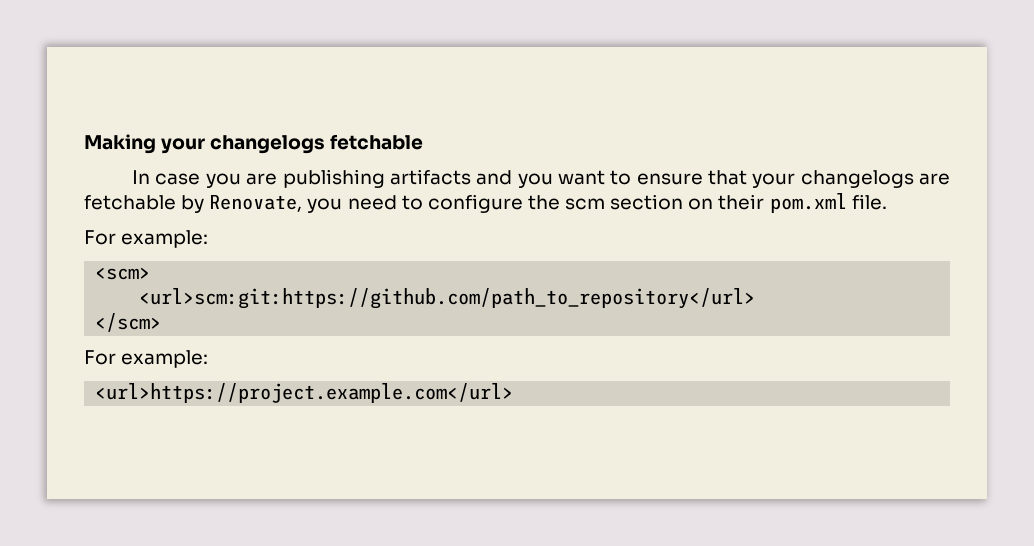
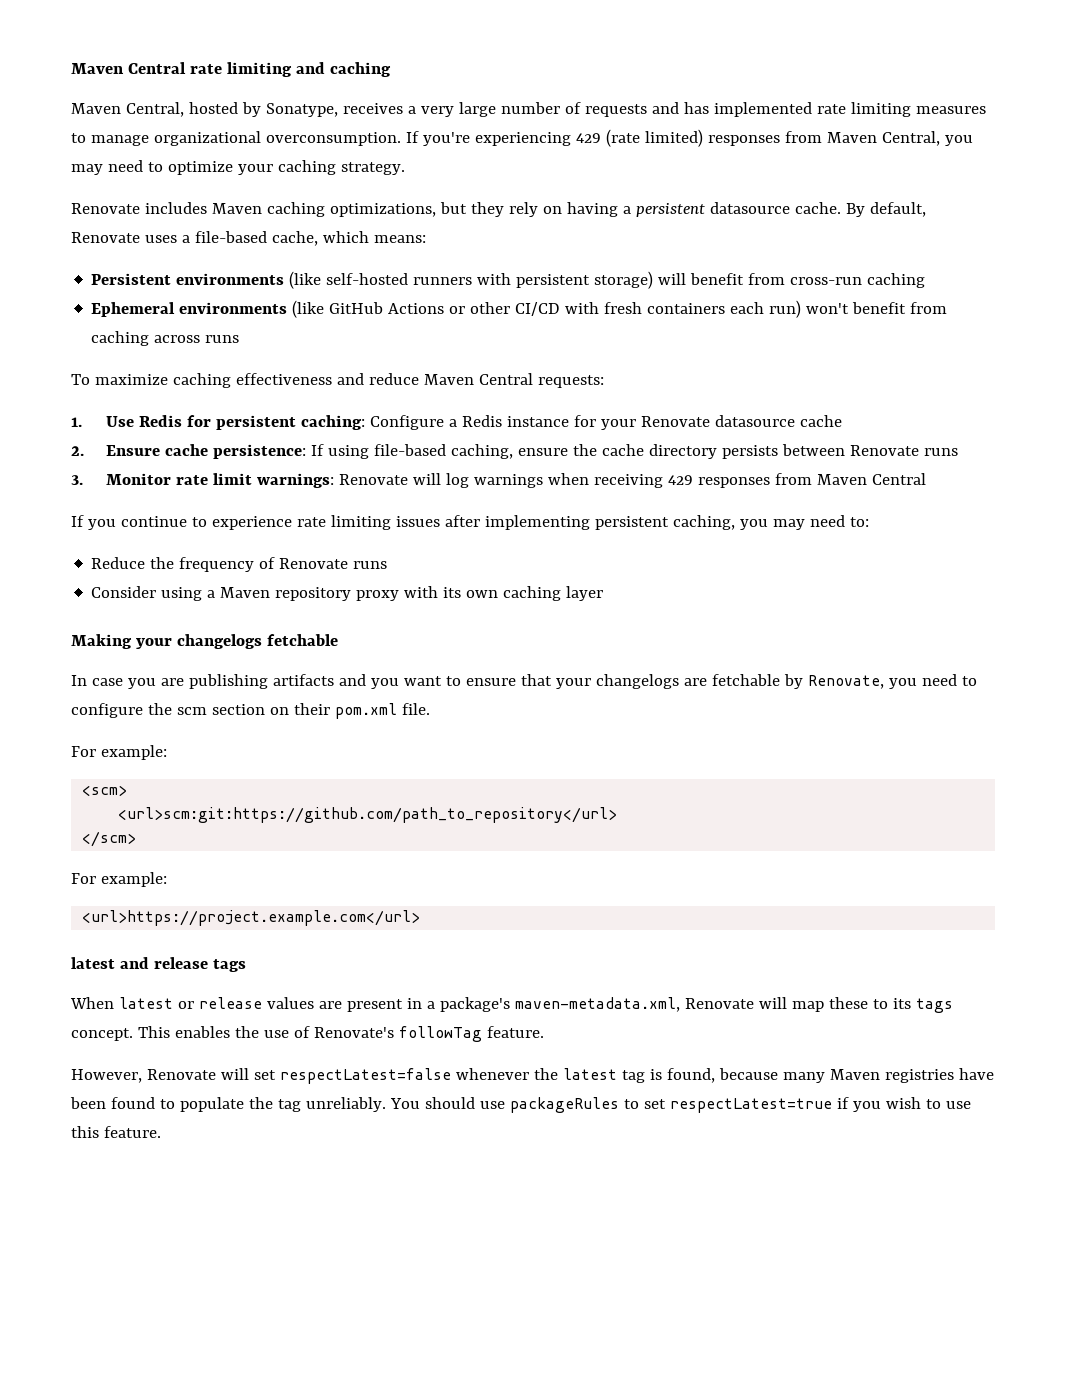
+ Maven Central rate limiting and caching
+ Maven Central, hosted by Sonatype, receives a very large number of requests and has implemented rate limiting measures to manage organizational overconsumption. If you're experiencing 429 (rate limited) responses from Maven Central, you may need to optimize your caching strategy.
+ Renovate includes Maven caching optimizations, but they rely on having a persistent datasource cache. By default, Renovate uses a file-based cache, which means:
+ Persistent environments (like self-hosted runners with persistent storage) will benefit from cross-run caching
+ Ephemeral environments (like GitHub Actions or other CI/CD with fresh containers each run) won't benefit from caching across runs
+ To maximize caching effectiveness and reduce Maven Central requests:
+ 1. Use Redis for persistent caching: Configure a Redis instance for your Renovate datasource cache
+ 2. Ensure cache persistence: If using file-based caching, ensure the cache directory persists between Renovate runs
+ 3. Monitor rate limit warnings: Renovate will log warnings when receiving 429 responses from Maven Central
+ If you continue to experience rate limiting issues after implementing persistent caching, you may need to:
+ Reduce the frequency of Renovate runs
+ Consider using a Maven repository proxy with its own caching layer
+ latest and release tags
+ When latest or release values are present in a package's maven-metadata.xml, Renovate will map these to its tags concept. This enables the use of Renovate's followTag feature.
+ However, Renovate will set respectLatest=false whenever the latest tag is found, because many Maven registries have been found to populate the tag unreliably. You should use packageRules to set respectLatest=true if you wish to use this feature.

